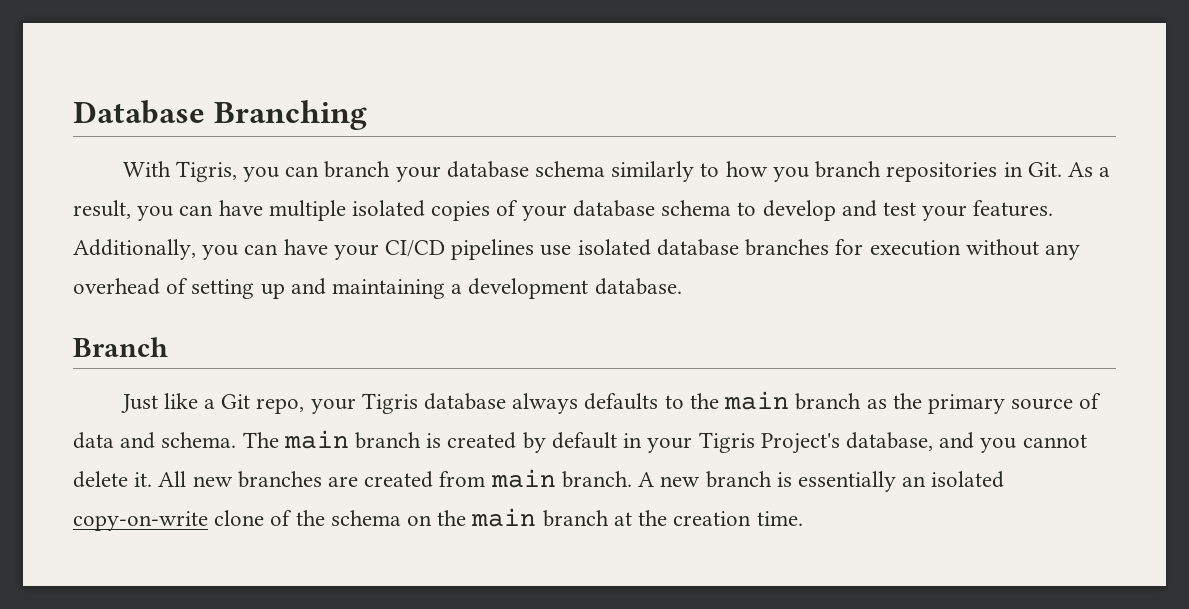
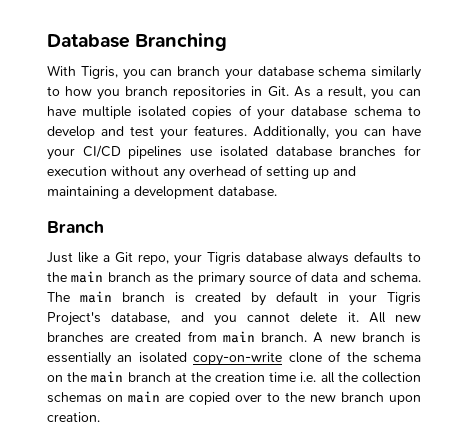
- A new branch is essentially an isolated copy-on-write clone of the schema on the main branch at the creation time.
+ A new branch is essentially an isolated copy-on-write clone of the schema on the main branch at the creation time i.e. all the collection schemas on main are copied over to the new branch upon creation.

